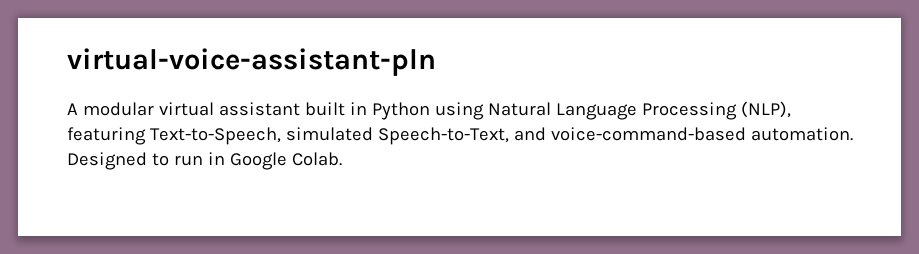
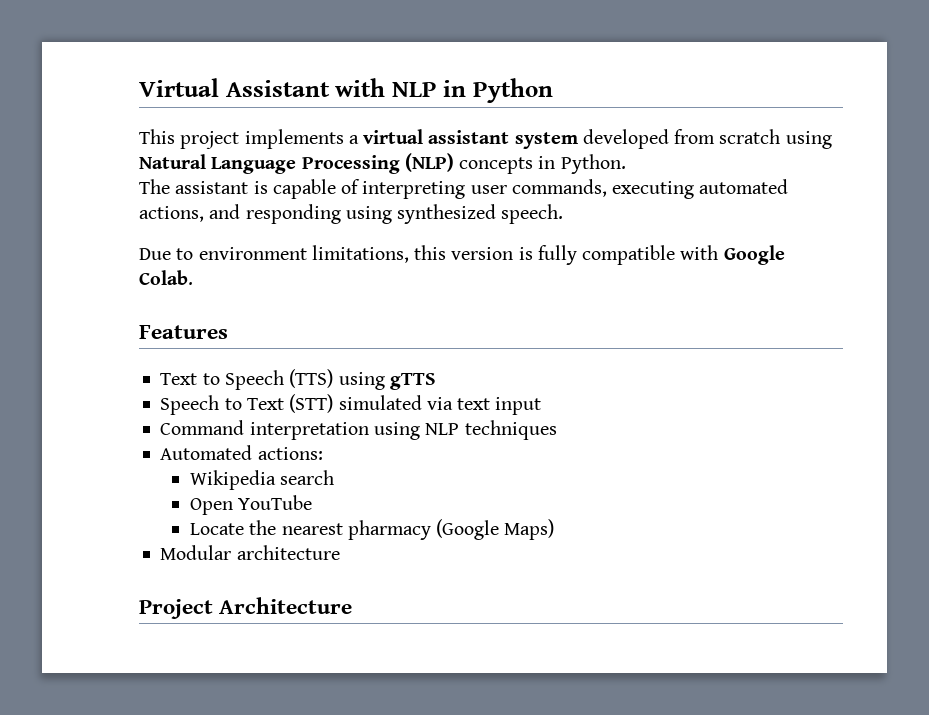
- virtual-voice-assistant-pln
- A modular virtual assistant built in Python using Natural Language Processing (NLP), featuring Text-to-Speech, simulated Speech-to-Text, and voice-command-based automation. Designed to run in Google Colab.
+ Virtual Assistant with NLP in Python
+ This project implements a virtual assistant system developed from scratch using Natural Language Processing (NLP) concepts in Python.
+ The assistant is capable of interpreting user commands, executing automated actions, and responding using synthesized speech.
+ Due to environment limitations, this version is fully compatible with Google Colab.
+ Features
+ Text to Speech (TTS) using gTTS
+ Speech to Text (STT) simulated via text input
+ Command interpretation using NLP techniques
+ Automated actions:
+ Wikipedia search
+ Open YouTube
+ Locate the nearest pharmacy (Google Maps)
+ Modular architecture
+ Project Architecture

